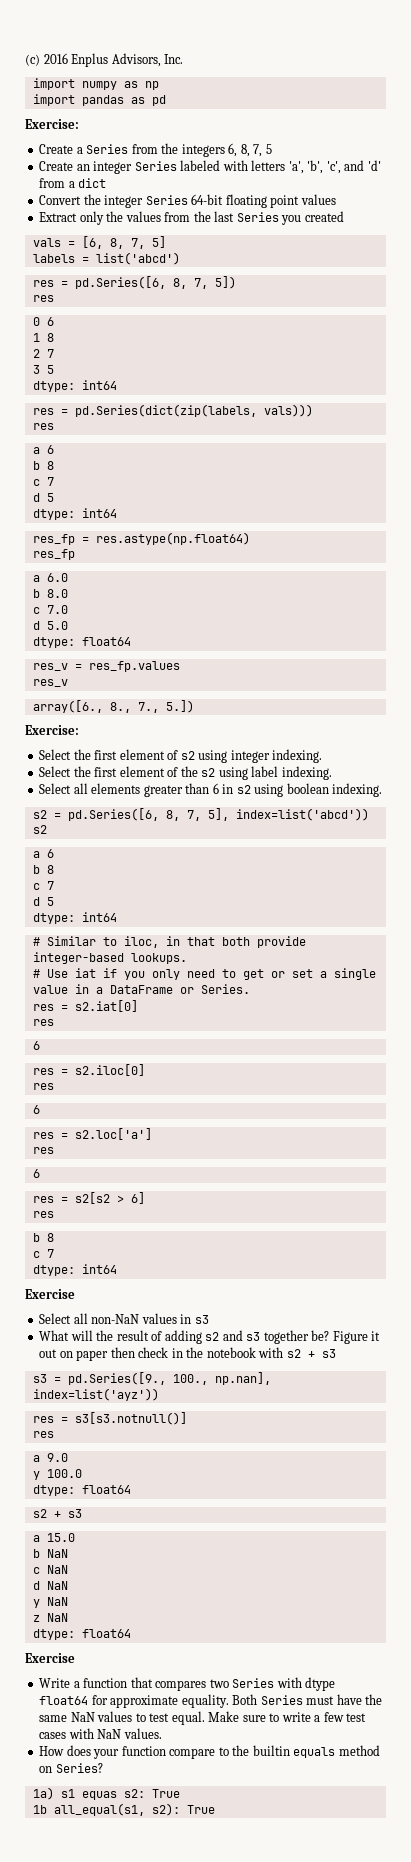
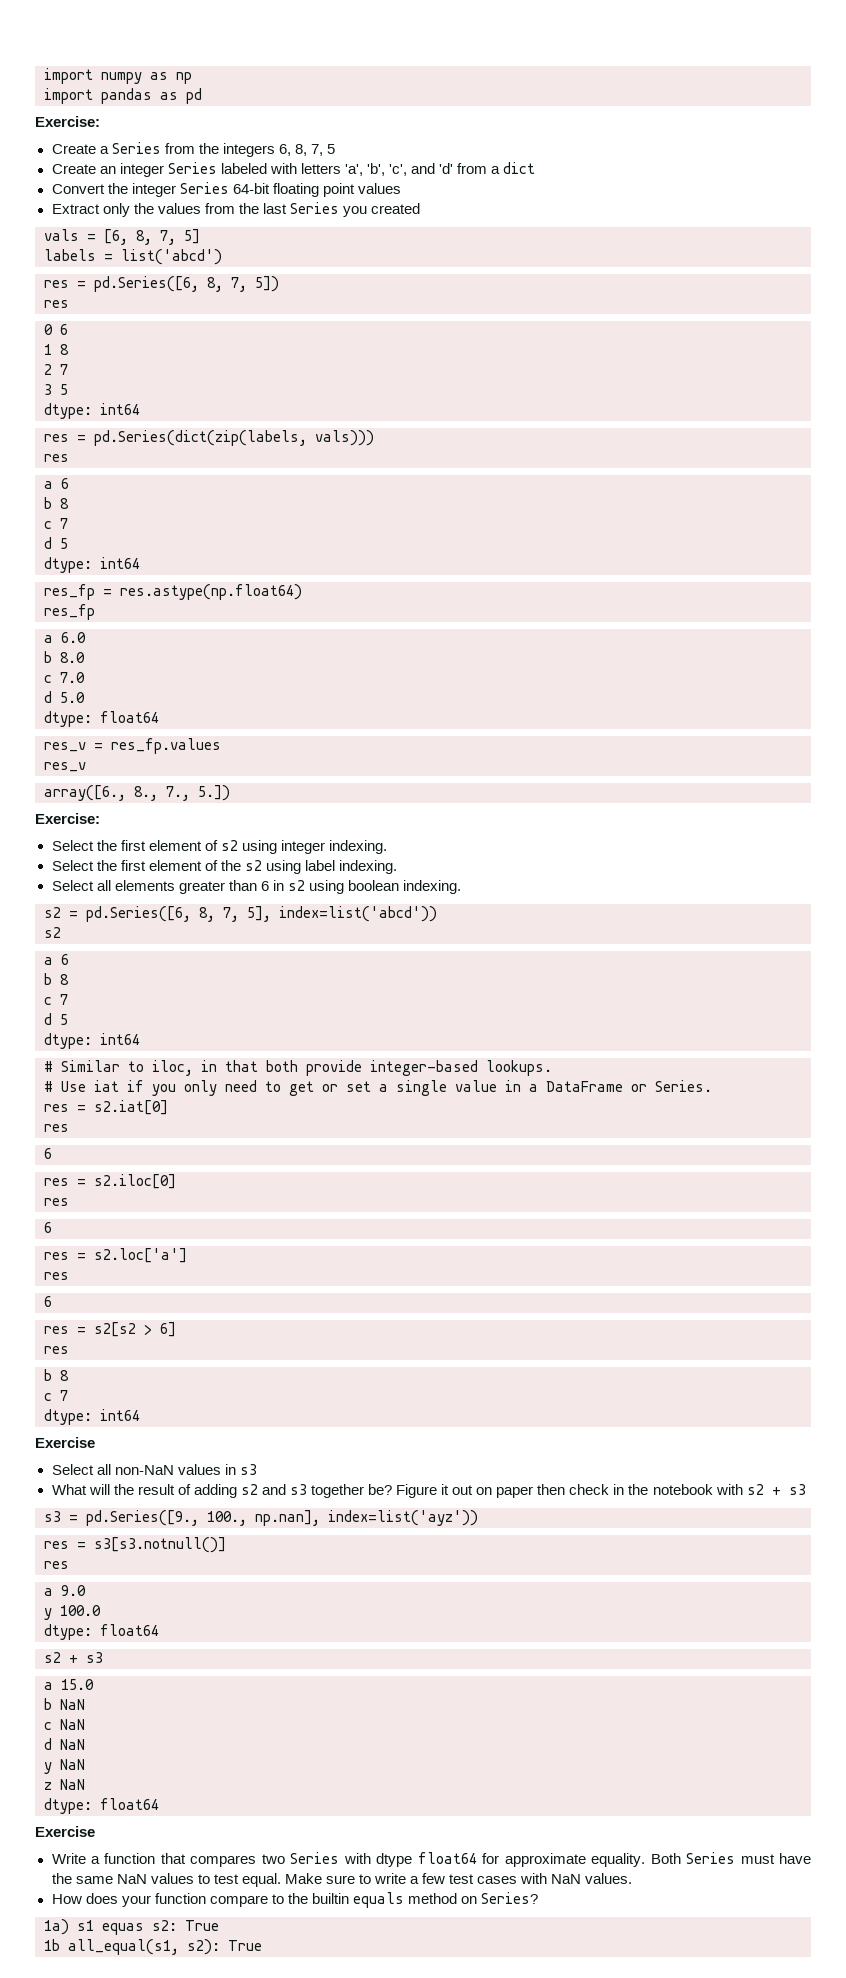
- (c) 2016 Enplus Advisors, Inc.

